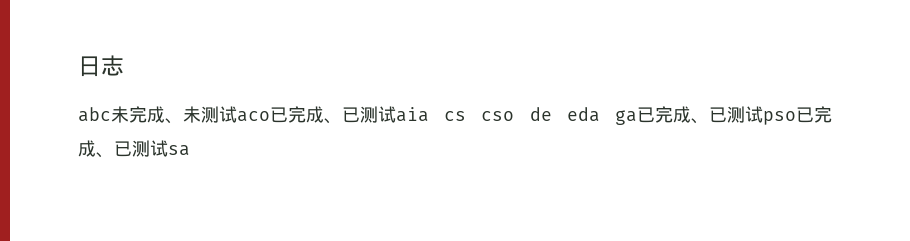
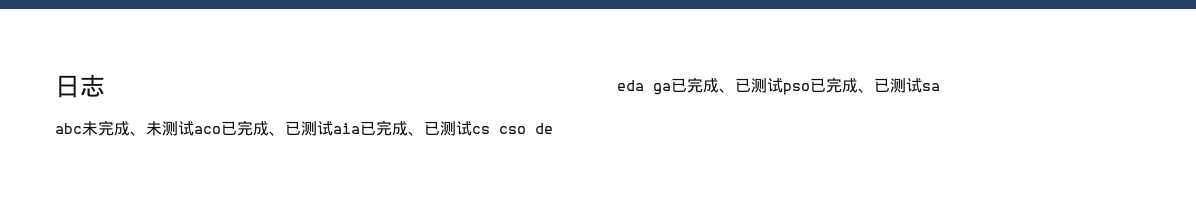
- abc未完成、未测试aco已完成、已测试aia cs cso de eda ga已完成、已测试pso已完成、已测试sa
+ abc未完成、未测试aco已完成、已测试aia已完成、已测试cs cso de eda ga已完成、已测试pso已完成、已测试sa

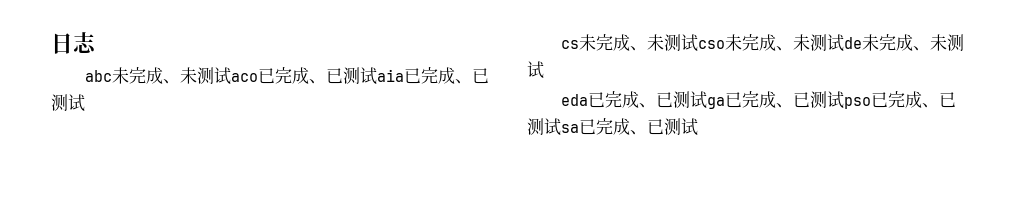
- abc未完成、未测试aco已完成、已测试aia已完成、已测试cs cso de eda ga已完成、已测试pso已完成、已测试sa
+ abc未完成、未测试aco已完成、已测试aia已完成、已测试
+ cs未完成、未测试cso未完成、未测试de未完成、未测试
+ eda已完成、已测试ga已完成、已测试pso已完成、已测试sa已完成、已测试

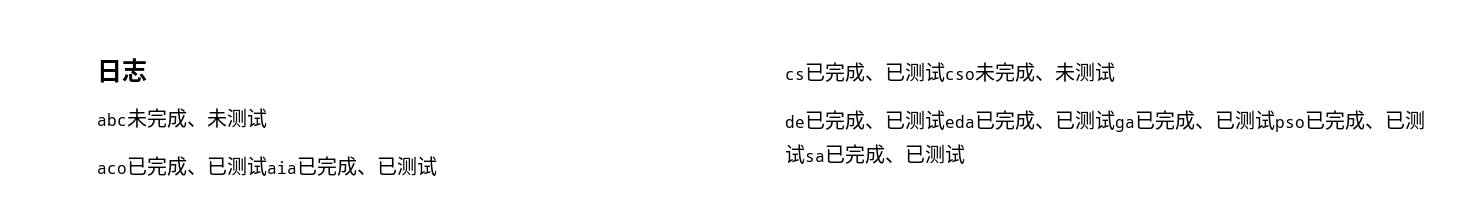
- abc未完成、未测试aco已完成、已测试aia已完成、已测试
+ abc未完成、未测试
+ aco已完成、已测试aia已完成、已测试
- cs未完成、未测试cso未完成、未测试de未完成、未测试
- eda已完成、已测试ga已完成、已测试pso已完成、已测试sa已完成、已测试
+ cs已完成、已测试cso未完成、未测试
+ de已完成、已测试eda已完成、已测试ga已完成、已测试pso已完成、已测试sa已完成、已测试

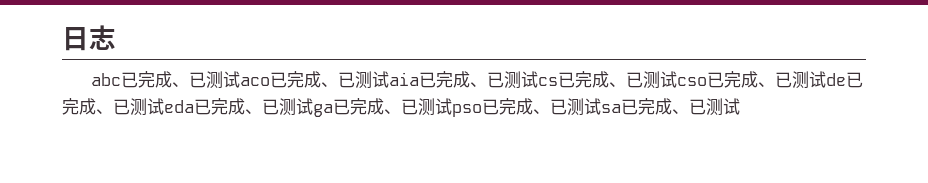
- abc未完成、未测试
- aco已完成、已测试aia已完成、已测试
- cs已完成、已测试cso未完成、未测试
- de已完成、已测试eda已完成、已测试ga已完成、已测试pso已完成、已测试sa已完成、已测试
+ abc已完成、已测试aco已完成、已测试aia已完成、已测试cs已完成、已测试cso已完成、已测试de已完成、已测试eda已完成、已测试ga已完成、已测试pso已完成、已测试sa已完成、已测试

